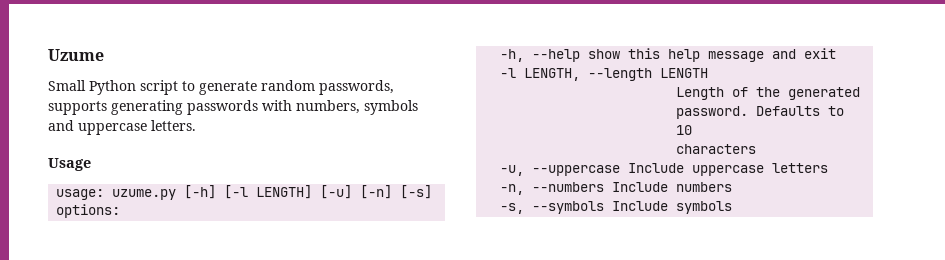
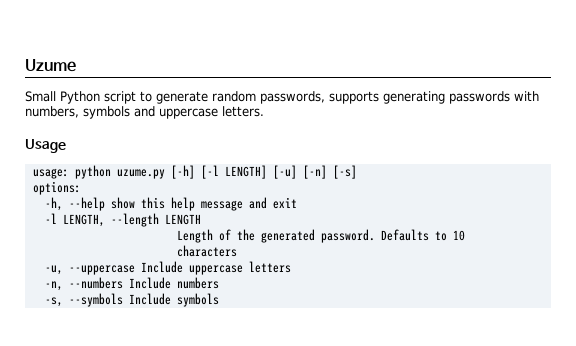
- usage: uzume.py [-h] [-l LENGTH] [-u] [-n] [-s]
+ usage: python uzume.py [-h] [-l LENGTH] [-u] [-n] [-s]

